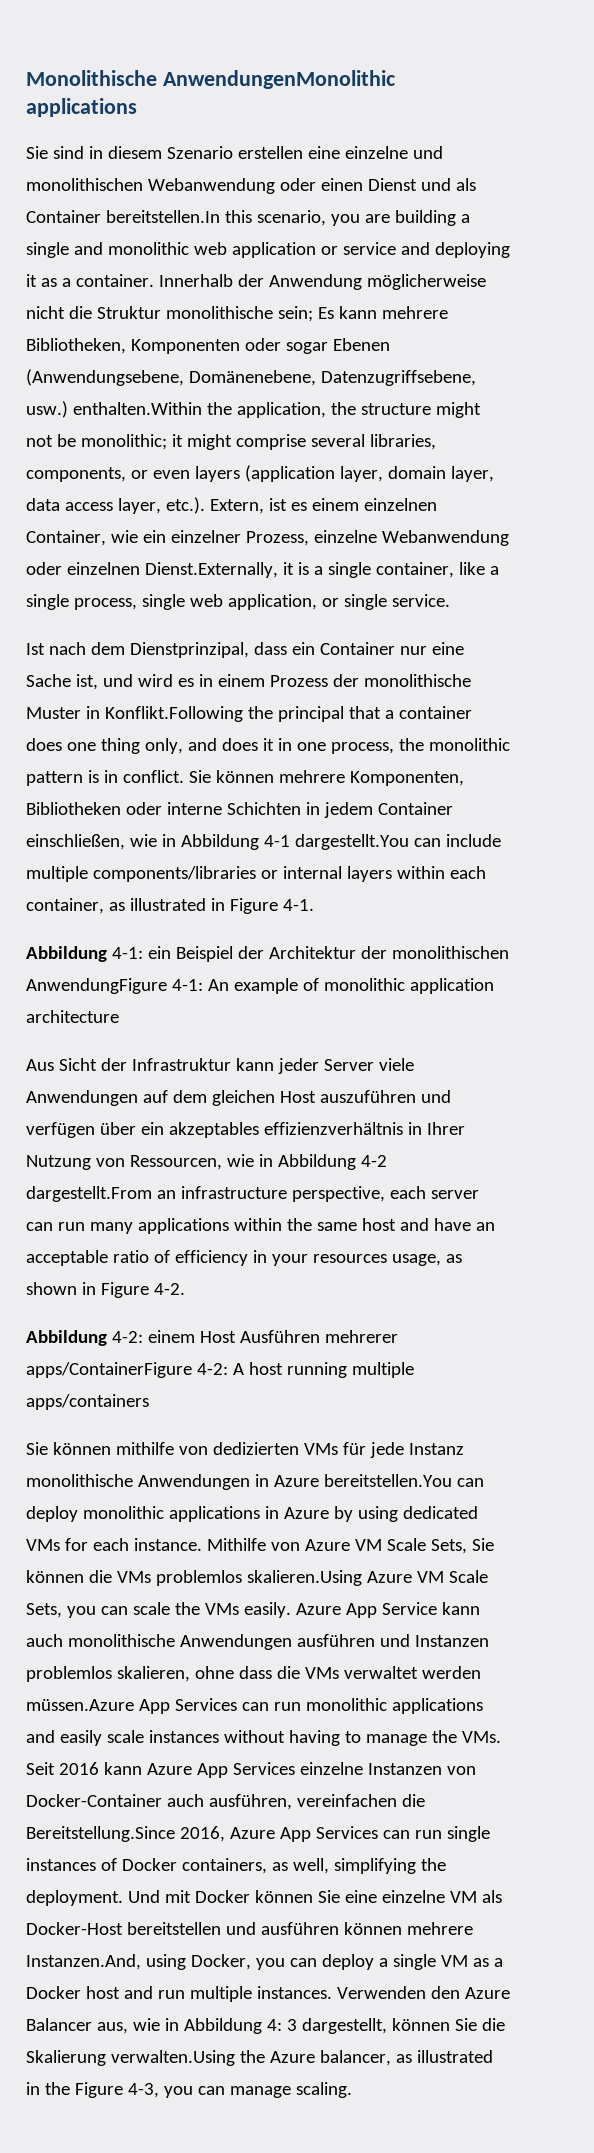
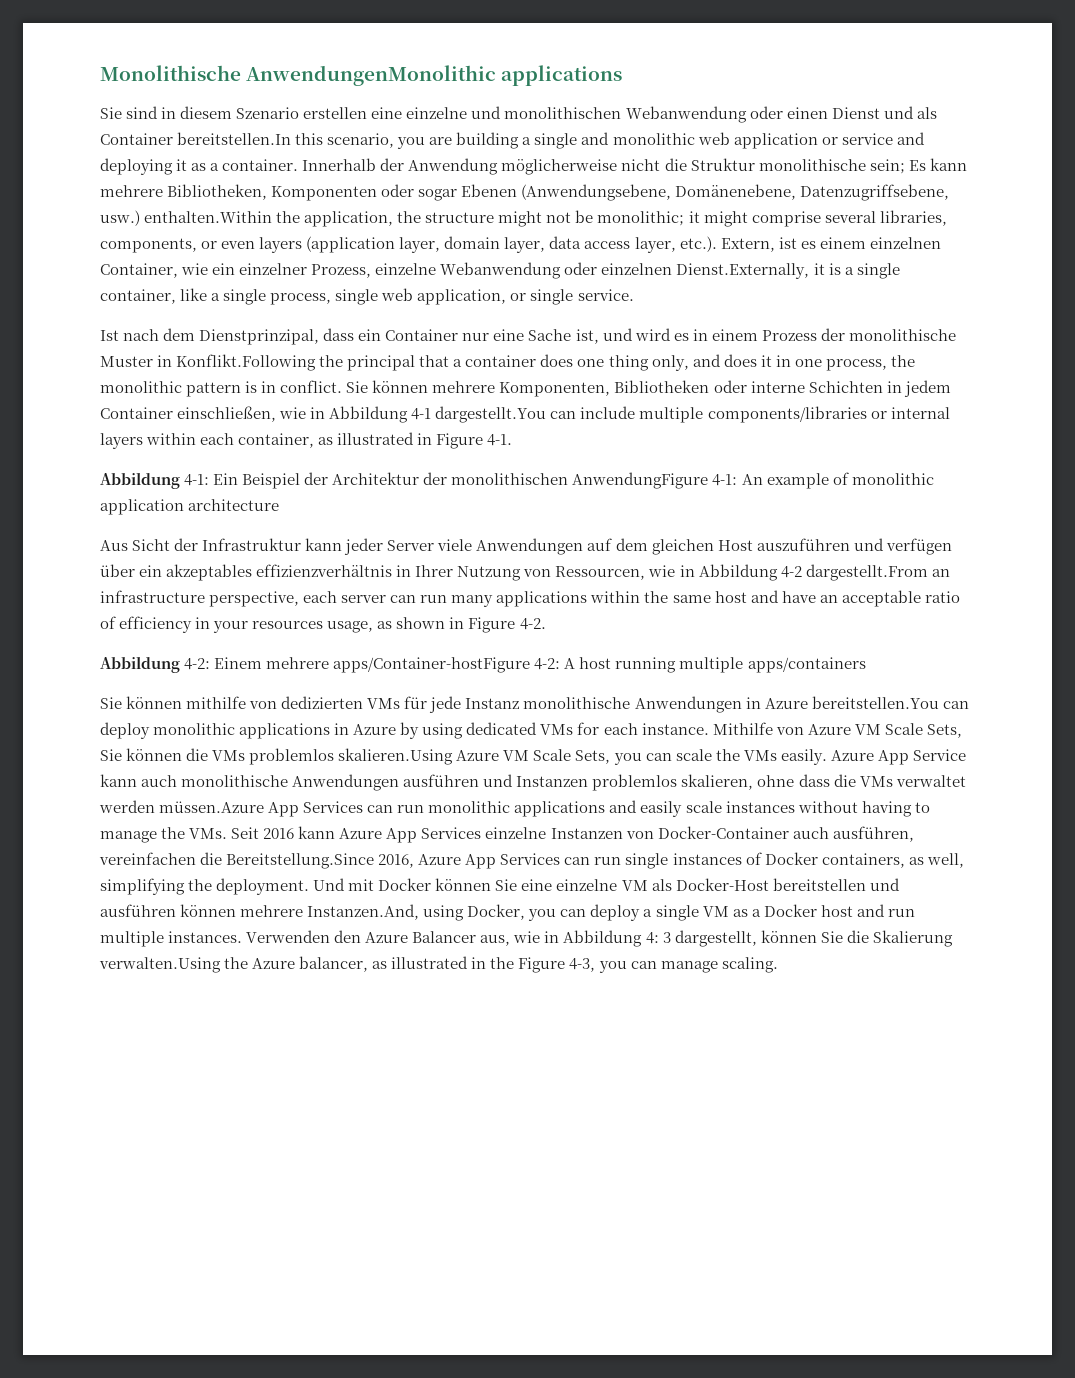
- Abbildung 4-1: ein Beispiel der Architektur der monolithischen AnwendungFigure 4-1: An example of monolithic application architecture
+ Abbildung 4-1: Ein Beispiel der Architektur der monolithischen AnwendungFigure 4-1: An example of monolithic application architecture
- Abbildung 4-2: einem Host Ausführen mehrerer apps/ContainerFigure 4-2: A host running multiple apps/containers
+ Abbildung 4-2: Einem mehrere apps/Container-hostFigure 4-2: A host running multiple apps/containers

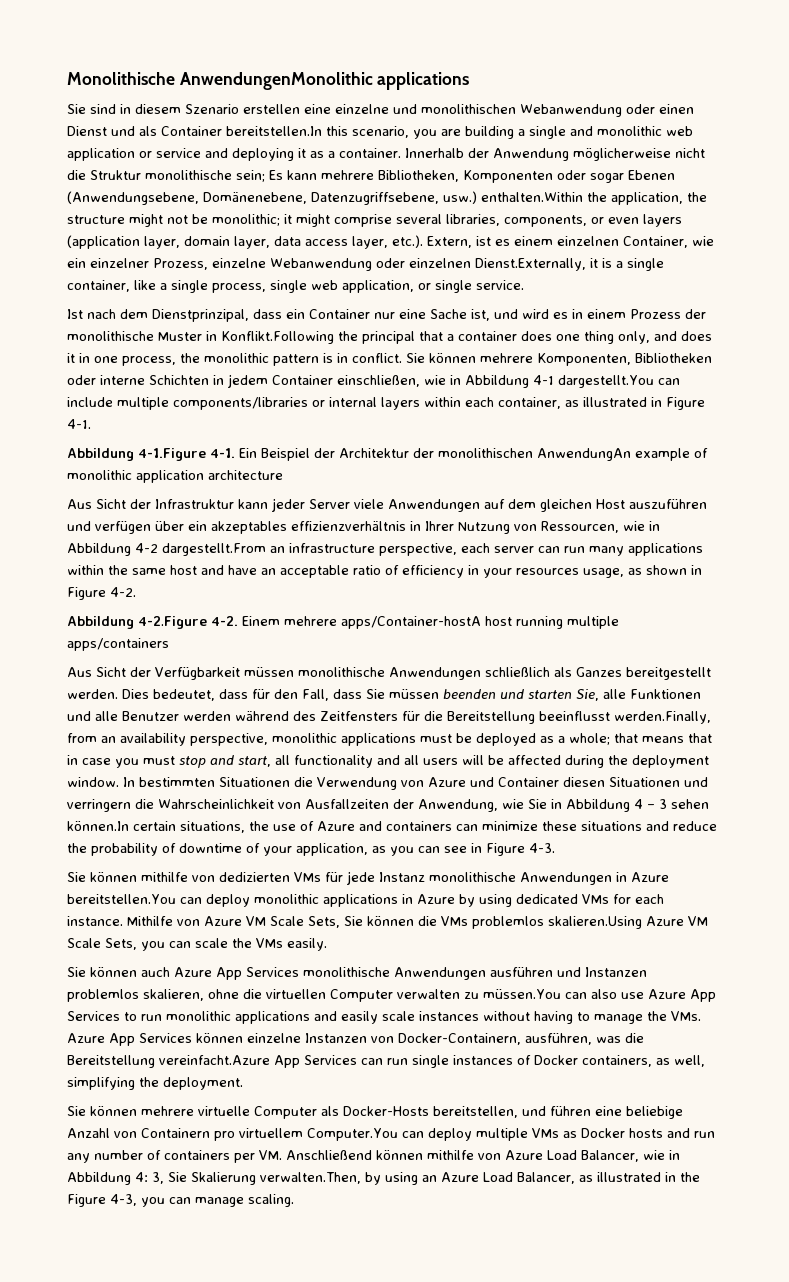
- Abbildung 4-1: Ein Beispiel der Architektur der monolithischen AnwendungFigure 4-1: An example of monolithic application architecture
+ Abbildung 4-1.Figure 4-1. Ein Beispiel der Architektur der monolithischen AnwendungAn example of monolithic application architecture
- Abbildung 4-2: Einem mehrere apps/Container-hostFigure 4-2: A host running multiple apps/containers
+ Abbildung 4-2.Figure 4-2. Einem mehrere apps/Container-hostA host running multiple apps/containers
+ Aus Sicht der Verfügbarkeit müssen monolithische Anwendungen schließlich als Ganzes bereitgestellt werden. Dies bedeutet, dass für den Fall, dass Sie müssen beenden und starten Sie, alle Funktionen und alle Benutzer werden während des Zeitfensters für die Bereitstellung beeinflusst werden.Finally, from an availability perspective, monolithic applications must be deployed as a whole; that means that in case you must stop and start, all functionality and all users will be affected during the deployment window. In bestimmten Situationen die Verwendung von Azure und Container diesen Situationen und verringern die Wahrscheinlichkeit von Ausfallzeiten der Anwendung, wie Sie in Abbildung 4 – 3 sehen können.In certain situations, the use of Azure and containers can minimize these situations and reduce the probability of downtime of your application, as you can see in Figure 4-3.
- Mithilfe von Azure VM Scale Sets, Sie können die VMs problemlos skalieren.Using Azure VM Scale Sets, you can scale the VMs easily. Azure App Service kann auch monolithische Anwendungen ausführen und Instanzen problemlos skalieren, ohne dass die VMs verwaltet werden müssen.Azure App Services can run monolithic applications and easily scale instances without having to manage the VMs. Seit 2016 kann Azure App Services einzelne Instanzen von Docker-Container auch ausführen, vereinfachen die Bereitstellung.Since 2016, Azure App Services can run single instances of Docker containers, as well, simplifying the deployment. Und mit Docker können Sie eine einzelne VM als Docker-Host bereitstellen und ausführen können mehrere Instanzen.And, using Docker, you can deploy a single VM as a Docker host and run multiple instances. Verwenden den Azure Balancer aus, wie in Abbildung 4: 3 dargestellt, können Sie die Skalierung verwalten.Using the Azure balancer, as illustrated in the Figure 4-3, you can manage scaling.
+ Mithilfe von Azure VM Scale Sets, Sie können die VMs problemlos skalieren.Using Azure VM Scale Sets, you can scale the VMs easily.
+ Sie können auch Azure App Services monolithische Anwendungen ausführen und Instanzen problemlos skalieren, ohne die virtuellen Computer verwalten zu müssen.You can also use Azure App Services to run monolithic applications and easily scale instances without having to manage the VMs. Azure App Services können einzelne Instanzen von Docker-Containern, ausführen, was die Bereitstellung vereinfacht.Azure App Services can run single instances of Docker containers, as well, simplifying the deployment.
+ Sie können mehrere virtuelle Computer als Docker-Hosts bereitstellen, und führen eine beliebige Anzahl von Containern pro virtuellem Computer.You can deploy multiple VMs as Docker hosts and run any number of containers per VM. Anschließend können mithilfe von Azure Load Balancer, wie in Abbildung 4: 3, Sie Skalierung verwalten.Then, by using an Azure Load Balancer, as illustrated in the Figure 4-3, you can manage scaling.

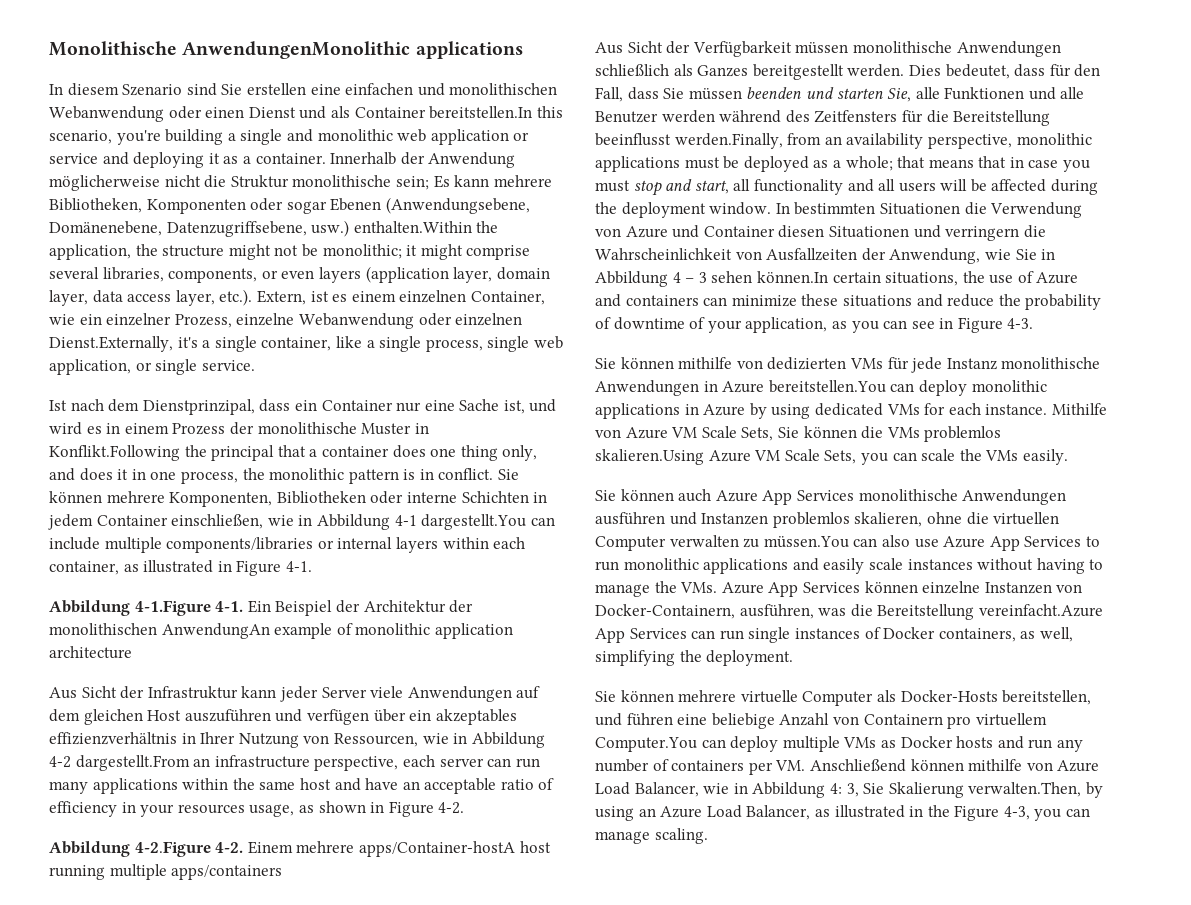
- Sie sind in diesem Szenario erstellen eine einzelne und monolithischen Webanwendung oder einen Dienst und als Container bereitstellen.In this scenario, you are building a single and monolithic web application or service and deploying it as a container.
+ In diesem Szenario sind Sie erstellen eine einfachen und monolithischen Webanwendung oder einen Dienst und als Container bereitstellen.In this scenario, you're building a single and monolithic web application or service and deploying it as a container.
- it might comprise several libraries, components, or even layers (application layer, domain layer, data access layer, etc.). Extern, ist es einem einzelnen Container, wie ein einzelner Prozess, einzelne Webanwendung oder einzelnen Dienst.Externally, it is a single container, like a single process, single web application, or single service.
+ it might comprise several libraries, components, or even layers (application layer, domain layer, data access layer, etc.). Extern, ist es einem einzelnen Container, wie ein einzelner Prozess, einzelne Webanwendung oder einzelnen Dienst.Externally, it's a single container, like a single process, single web application, or single service.

